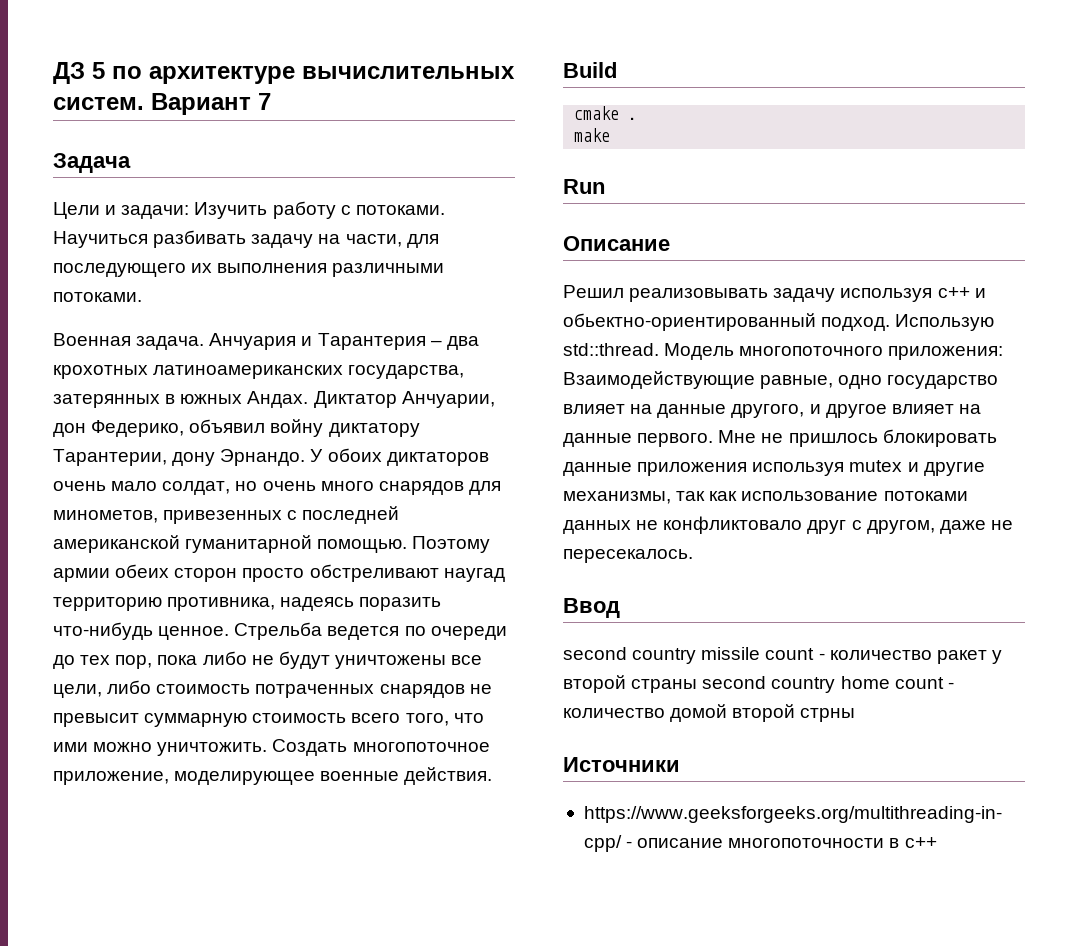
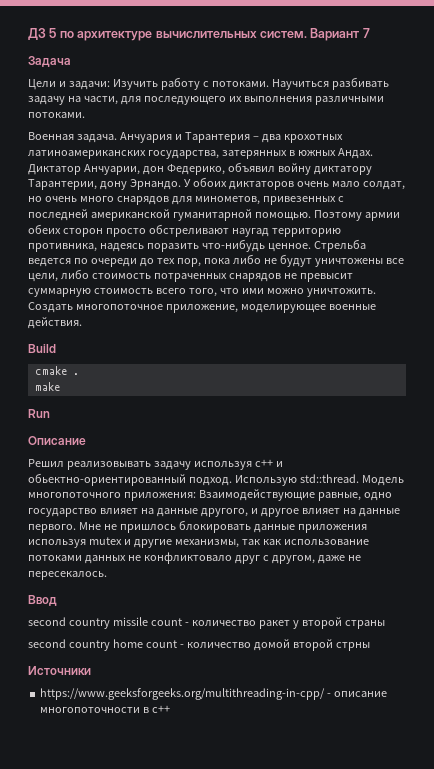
- second country missile count - количество ракет у второй страны second country home count - количество домой второй стрны
+ second country missile count - количество ракет у второй страны
+ second country home count - количество домой второй стрны

